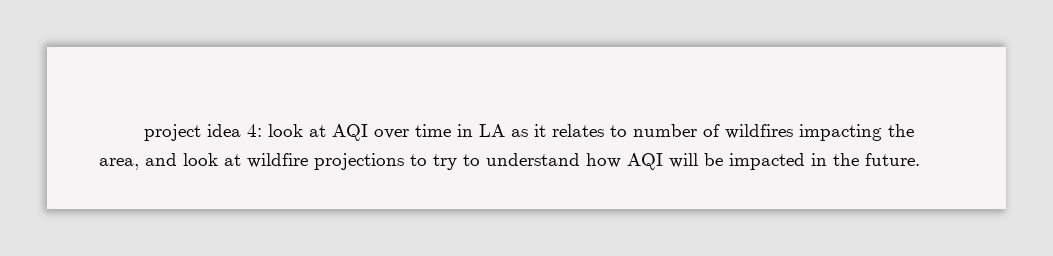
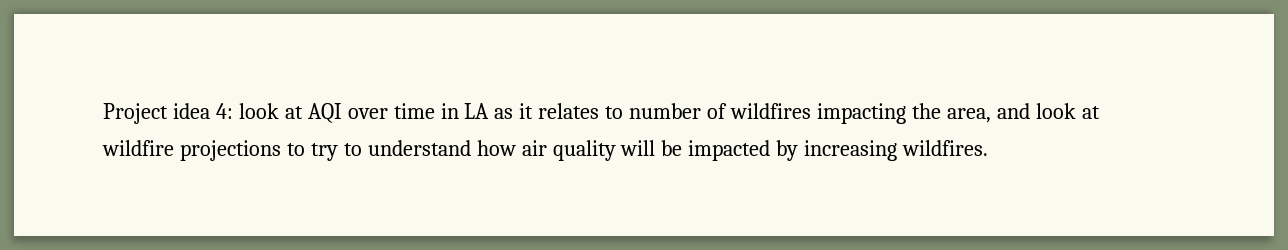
- project idea 4: look at AQI over time in LA as it relates to number of wildfires impacting the area, and look at wildfire projections to try to understand how AQI will be impacted in the future.
+ Project idea 4: look at AQI over time in LA as it relates to number of wildfires impacting the area, and look at wildfire projections to try to understand how air quality will be impacted by increasing wildfires.

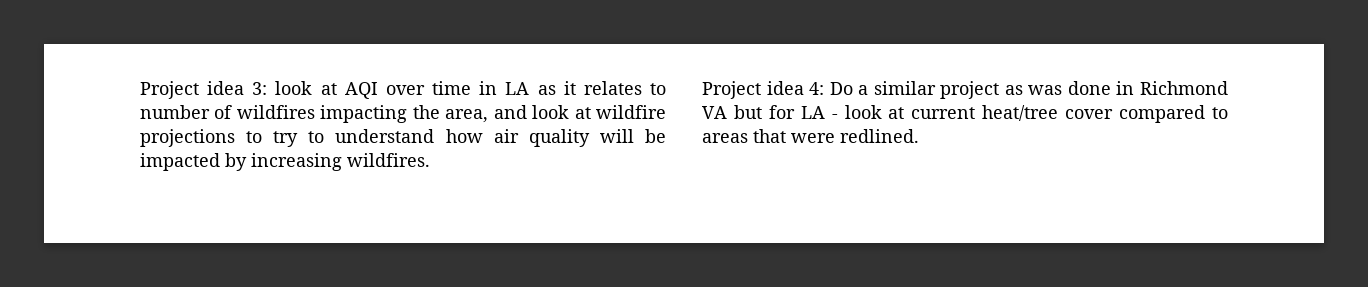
- Project idea 4: look at AQI over time in LA as it relates to number of wildfires impacting the area, and look at wildfire projections to try to understand how air quality will be impacted by increasing wildfires.
+ Project idea 3: look at AQI over time in LA as it relates to number of wildfires impacting the area, and look at wildfire projections to try to understand how air quality will be impacted by increasing wildfires.
+ Project idea 4: Do a similar project as was done in Richmond VA but for LA - look at current heat/tree cover compared to areas that were redlined.

